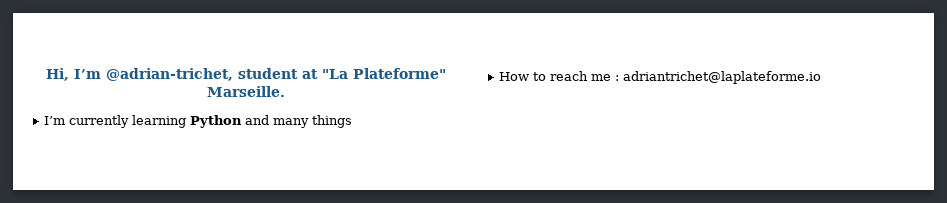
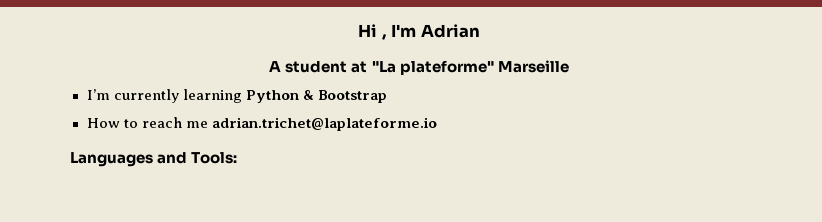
- Hi, I’m @adrian-trichet, student at "La Plateforme" Marseille.
+ Hi , I'm Adrian
+ A student at "La plateforme" Marseille
- I’m currently learning Python and many things
+ I’m currently learning Python & Bootstrap
- How to reach me : adriantrichet@laplateforme.io
+ How to reach me adrian.trichet@laplateforme.io
+ Languages and Tools:

